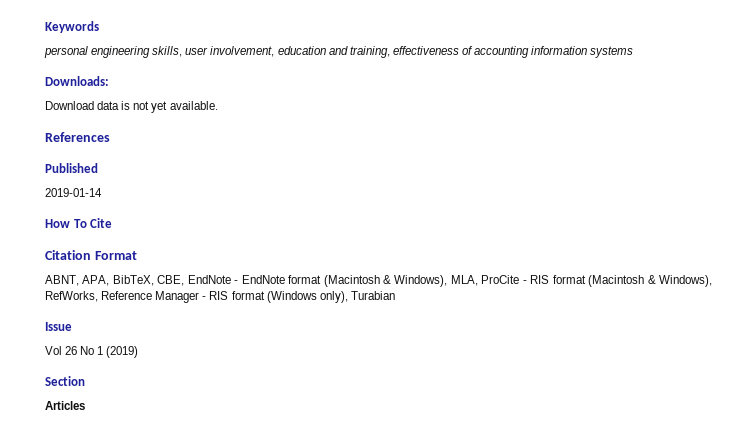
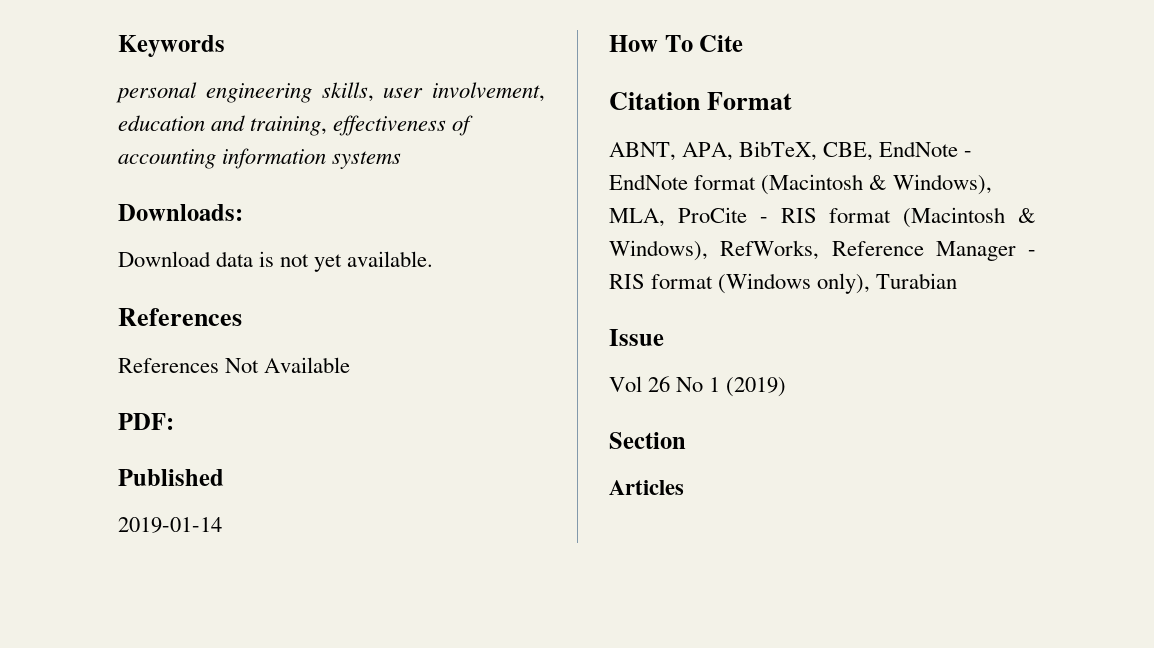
+ References Not Available
+ PDF:

